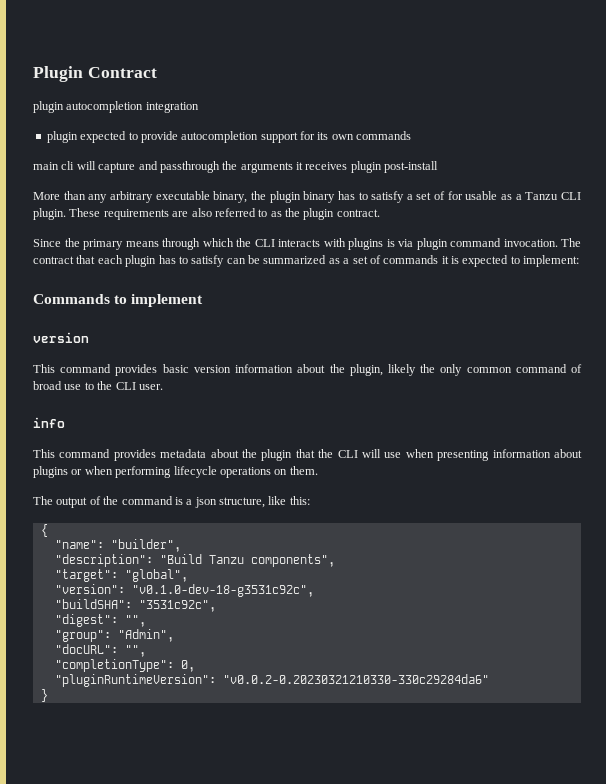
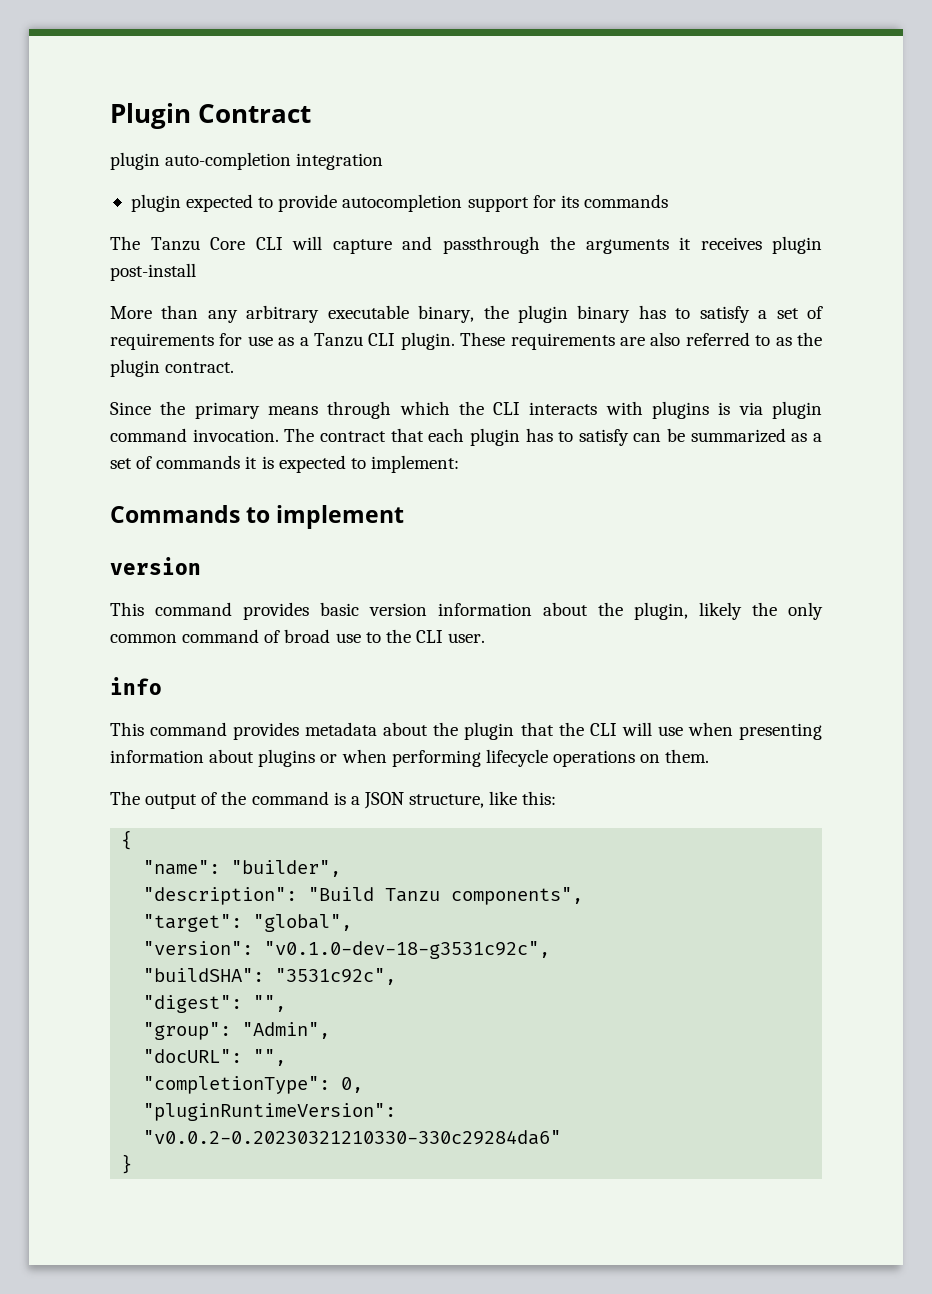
- plugin autocompletion integration
+ plugin auto-completion integration
- plugin expected to provide autocompletion support for its own commands
+ plugin expected to provide autocompletion support for its commands
- main cli will capture and passthrough the arguments it receives plugin post-install
+ The Tanzu Core CLI will capture and passthrough the arguments it receives plugin post-install
- More than any arbitrary executable binary, the plugin binary has to satisfy a set of for usable as a Tanzu CLI plugin.
+ More than any arbitrary executable binary, the plugin binary has to satisfy a set of requirements for use as a Tanzu CLI plugin.
- The output of the command is a json structure, like this:
+ The output of the command is a JSON structure, like this:

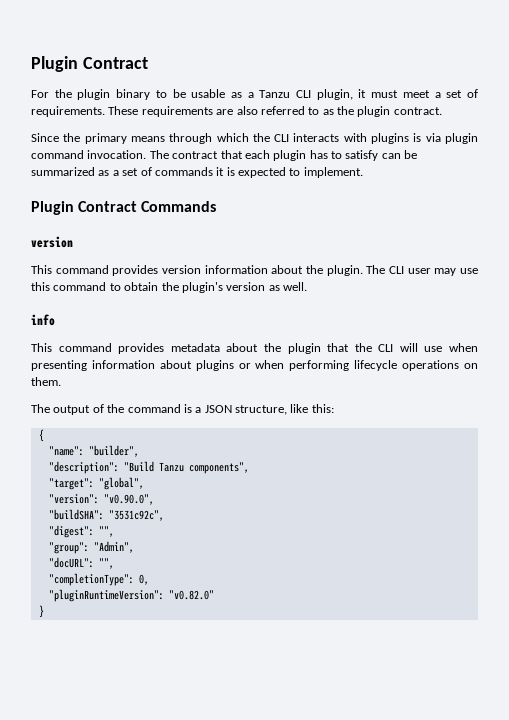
- plugin auto-completion integration
- plugin expected to provide autocompletion support for its commands
- The Tanzu Core CLI will capture and passthrough the arguments it receives plugin post-install
- More than any arbitrary executable binary, the plugin binary has to satisfy a set of requirements for use as a Tanzu CLI plugin.
+ For the plugin binary to be usable as a Tanzu CLI plugin, it must meet a set of requirements.
- The contract that each plugin has to satisfy can be summarized as a set of commands it is expected to implement:
- Commands to implement
+ The contract that each plugin has to satisfy can be summarized as a set of commands it is expected to implement.
+ Plugin Contract Commands
- This command provides basic version information about the plugin, likely the only common command of broad use to the CLI user.
+ This command provides version information about the plugin. The CLI user may use this command to obtain the plugin's version as well.
- "version": "v0.1.0-dev-18-g3531c92c",
+ "version": "v0.90.0",
- "pluginRuntimeVersion": "v0.0.2-0.20230321210330-330c29284da6"
+ "pluginRuntimeVersion": "v0.82.0"

